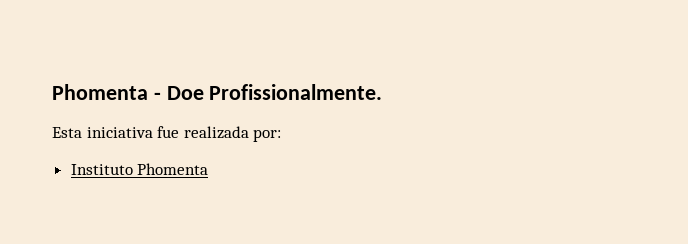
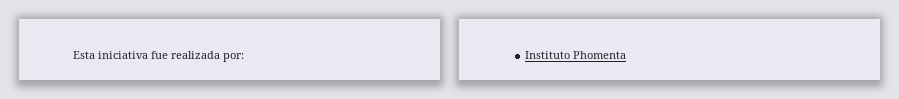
- Phomenta - Doe Profissionalmente.

